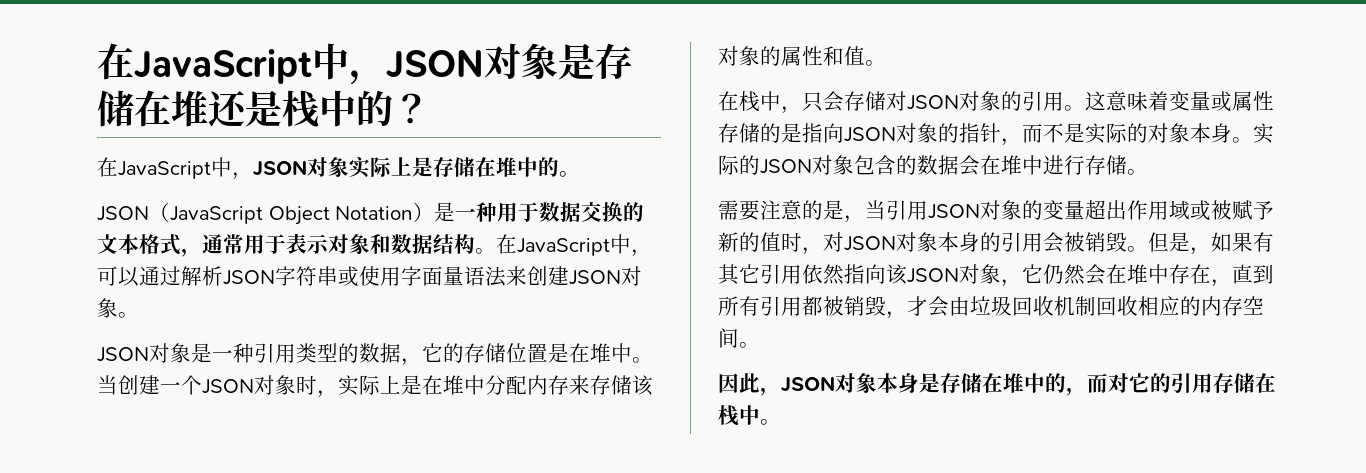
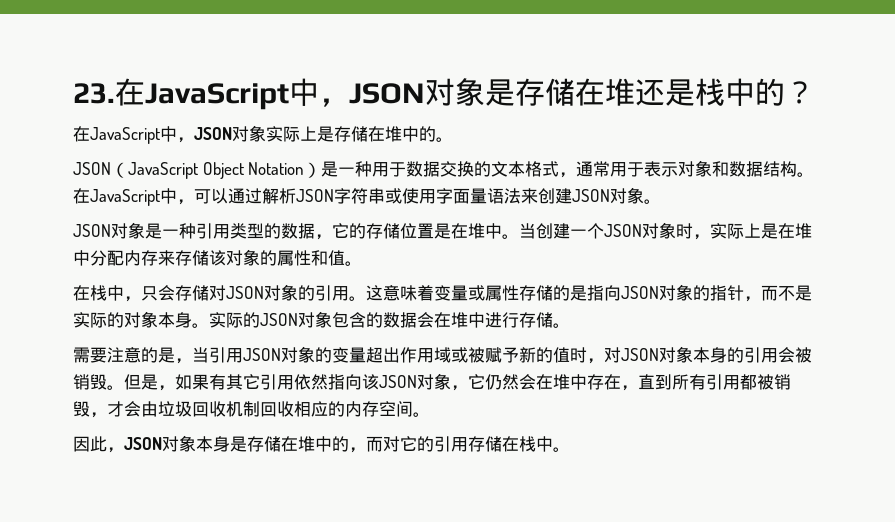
- 在JavaScript中，JSON对象是存储在堆还是栈中的？
+ 23.在JavaScript中，JSON对象是存储在堆还是栈中的？

